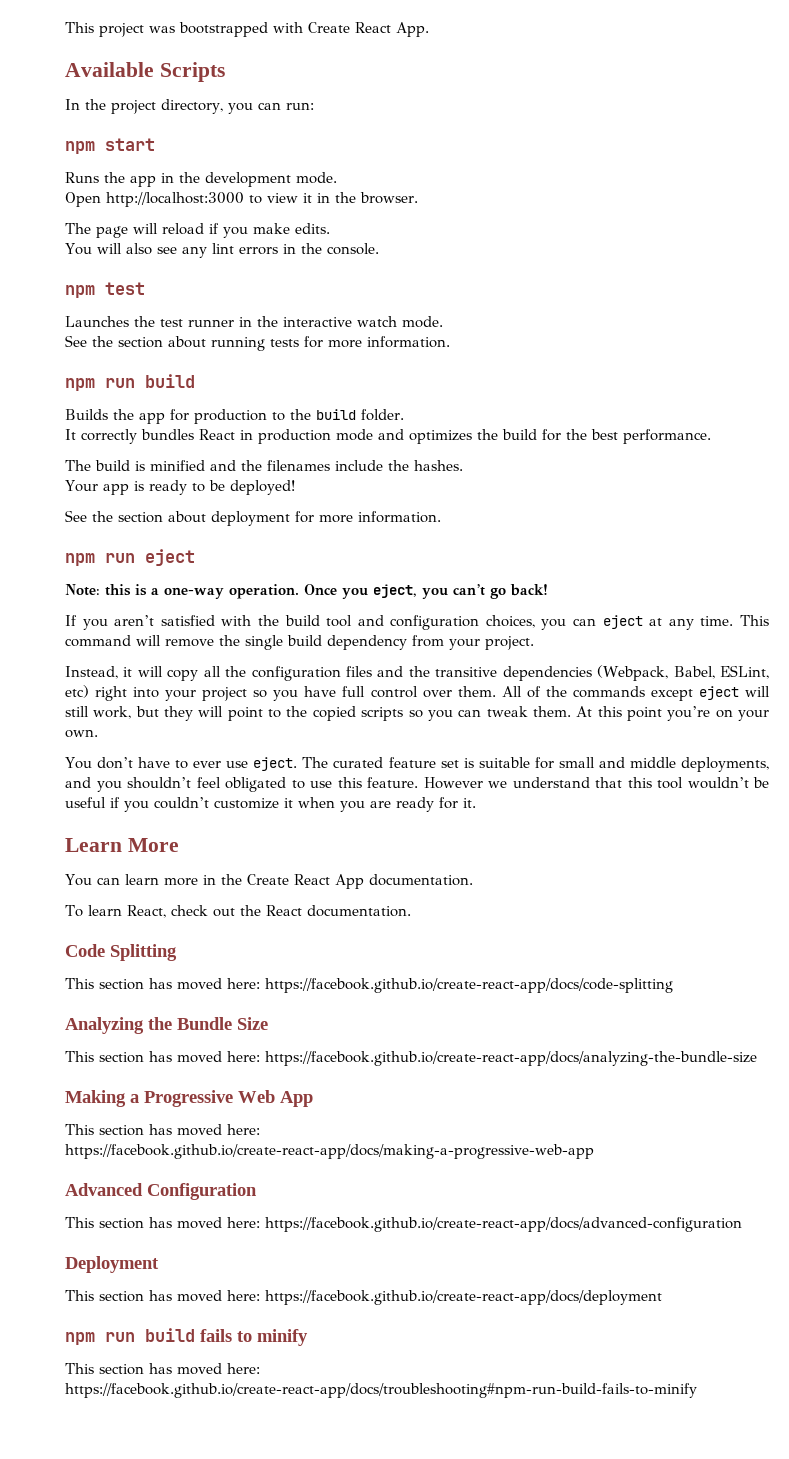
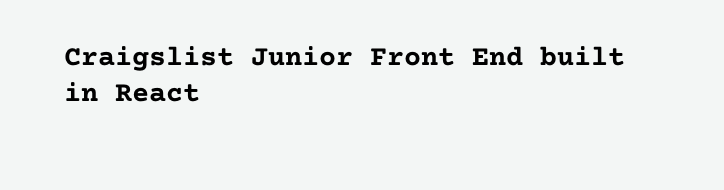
- This project was bootstrapped with Create React App.
- Available Scripts
- In the project directory, you can run:
- npm start
- Runs the app in the development mode.
- Open http://localhost:3000 to view it in the browser.
- The page will reload if you make edits.
- You will also see any lint errors in the console.
- npm test
- Launches the test runner in the interactive watch mode.
- See the section about running tests for more information.
- npm run build
- Builds the app for production to the build folder.
- It correctly bundles React in production mode and optimizes the build for the best performance.
- The build is minified and the filenames include the hashes.
- Your app is ready to be deployed!
- See the section about deployment for more information.
- npm run eject
- Note: this is a one-way operation. Once you eject, you can’t go back!
- If you aren’t satisfied with the build tool and configuration choices, you can eject at any time. This command will remove the single build dependency from your project.
- Instead, it will copy all the configuration files and the transitive dependencies (Webpack, Babel, ESLint, etc) right into your project so you have full control over them. All of the commands except eject will still work, but they will point to the copied scripts so you can tweak them. At this point you’re on your own.
- You don’t have to ever use eject. The curated feature set is suitable for small and middle deployments, and you shouldn’t feel obligated to use this feature. However we understand that this tool wouldn’t be useful if you couldn’t customize it when you are ready for it.
- Learn More
- You can learn more in the Create React App documentation.
- To learn React, check out the React documentation.
- Code Splitting
- This section has moved here: https://facebook.github.io/create-react-app/docs/code-splitting
- Analyzing the Bundle Size
- This section has moved here: https://facebook.github.io/create-react-app/docs/analyzing-the-bundle-size
- Making a Progressive Web App
- This section has moved here: https://facebook.github.io/create-react-app/docs/making-a-progressive-web-app
- Advanced Configuration
- This section has moved here: https://facebook.github.io/create-react-app/docs/advanced-configuration
- Deployment
- This section has moved here: https://facebook.github.io/create-react-app/docs/deployment
- npm run build fails to minify
- This section has moved here: https://facebook.github.io/create-react-app/docs/troubleshooting#npm-run-build-fails-to-minify
+ Craigslist Junior Front End built in React

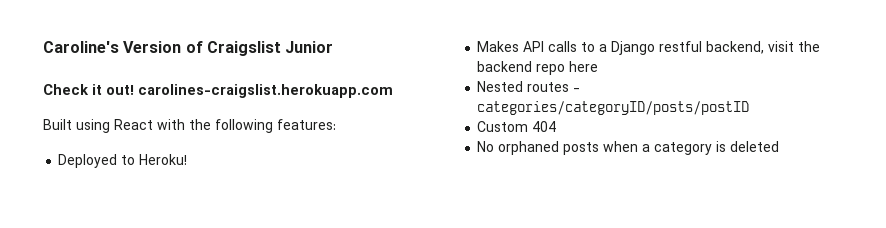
- Craigslist Junior Front End built in React
+ Caroline's Version of Craigslist Junior
+ Check it out! carolines-craigslist.herokuapp.com
+ Built using React with the following features:
+ Deployed to Heroku!
+ Makes API calls to a Django restful backend, visit the backend repo here
+ Nested routes - categories/categoryID/posts/postID
+ Custom 404
+ No orphaned posts when a category is deleted

